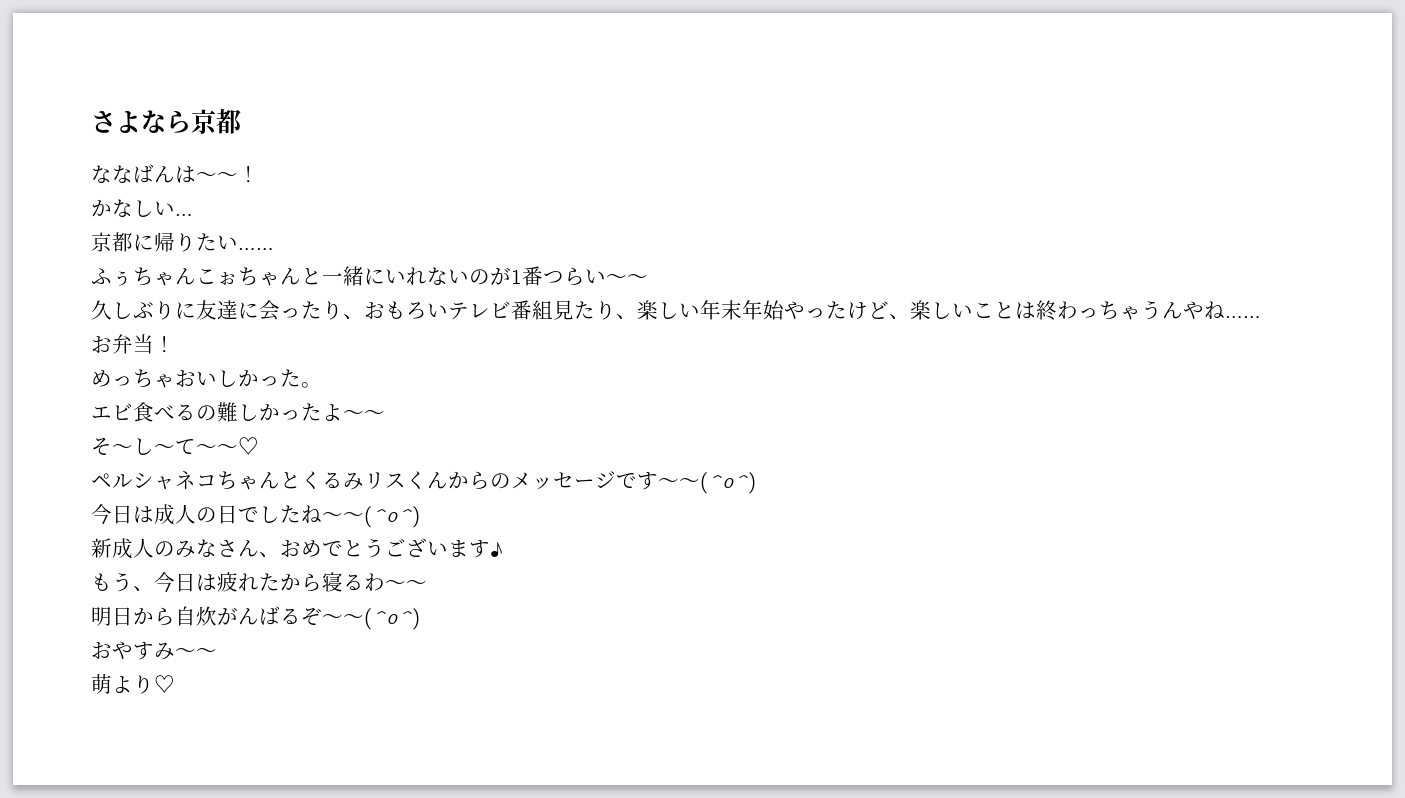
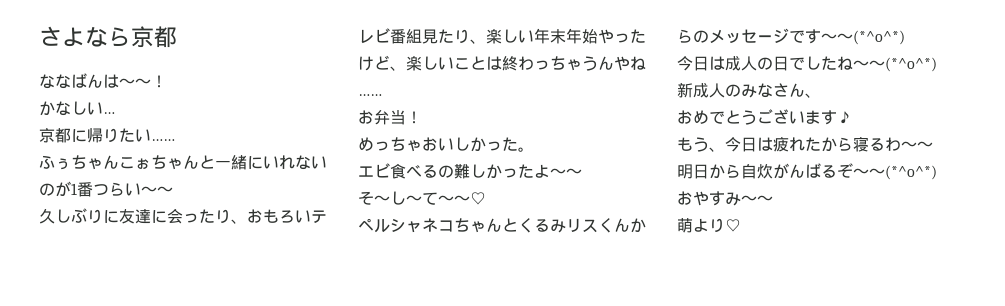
- ペルシャネコちゃんとくるみリスくんからのメッセージです〜〜(^o^)
+ ペルシャネコちゃんとくるみリスくんからのメッセージです〜〜(*^o^*)
- 今日は成人の日でしたね〜〜(^o^)
+ 今日は成人の日でしたね〜〜(*^o^*)
- 新成人のみなさん、おめでとうございます♪
+ 新成人のみなさん、
+ おめでとうございます♪
- 明日から自炊がんばるぞ〜〜(^o^)
+ 明日から自炊がんばるぞ〜〜(*^o^*)

